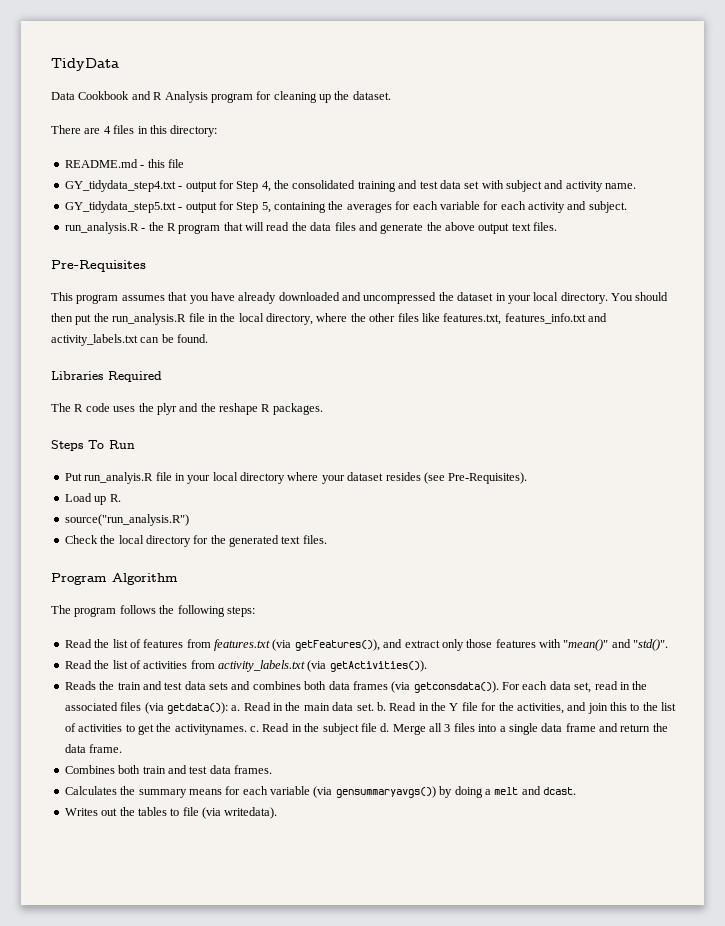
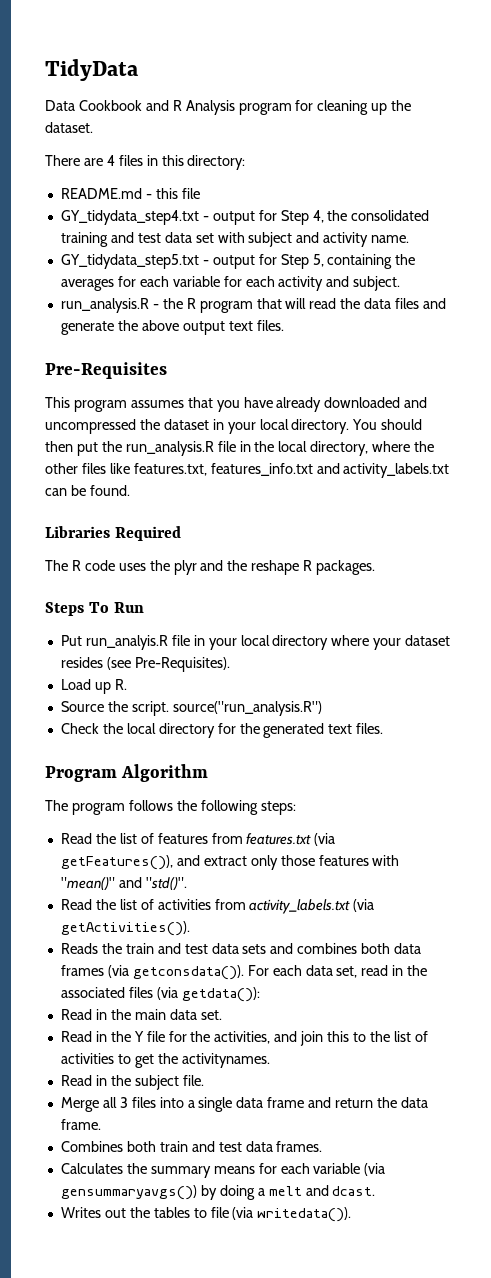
- source("run_analysis.R")
+ Source the script. source("run_analysis.R")
- For each data set, read in the associated files (via getdata()): a. Read in the main data set. b. Read in the Y file for the activities, and join this to the list of activities to get the activitynames. c. Read in the subject file d. Merge all 3 files into a single data frame and return the data frame.
+ For each data set, read in the associated files (via getdata()):
+ Read in the main data set.
+ Read in the Y file for the activities, and join this to the list of activities to get the activitynames.
+ Read in the subject file.
+ Merge all 3 files into a single data frame and return the data frame.
- Writes out the tables to file (via writedata).
+ Writes out the tables to file (via writedata()).

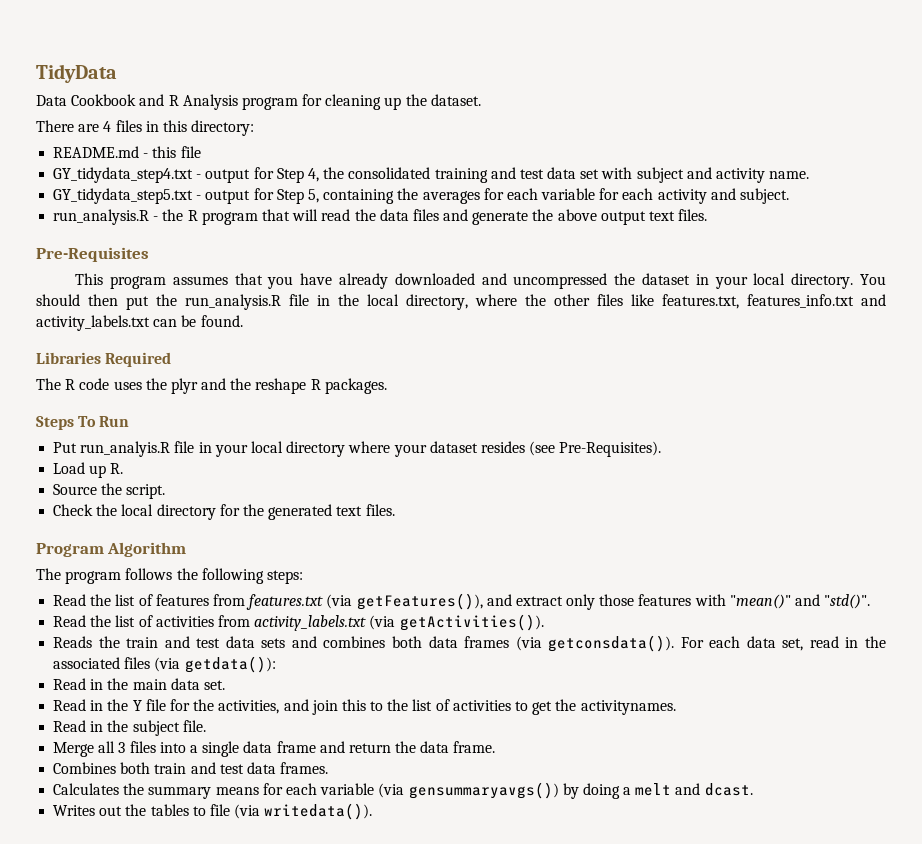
- Source the script. source("run_analysis.R")
+ Source the script.

